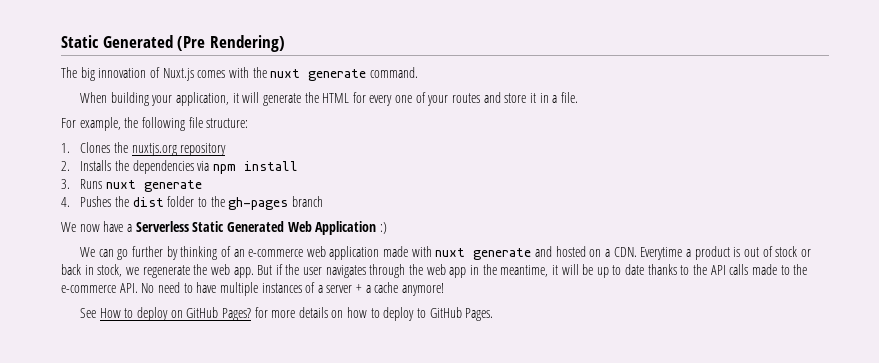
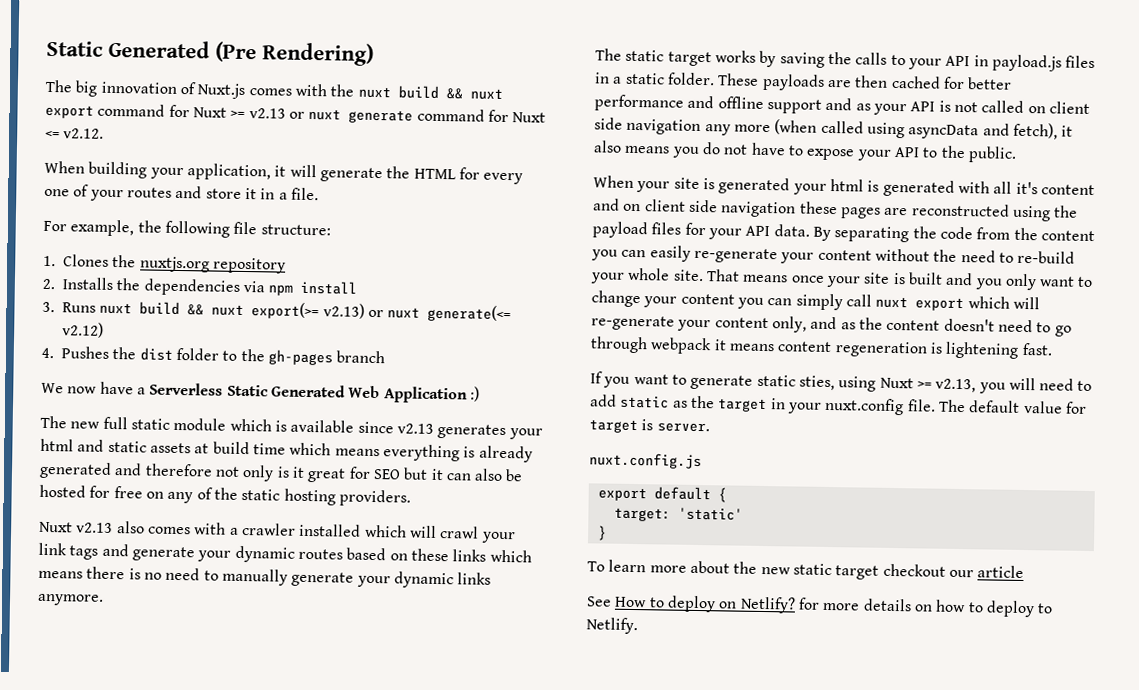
- The big innovation of Nuxt.js comes with the nuxt generate command.
+ The big innovation of Nuxt.js comes with the nuxt build && nuxt export command for Nuxt >= v2.13 or nuxt generate command for Nuxt <= v2.12.
- 3. Runs nuxt generate
+ 3. Runs nuxt build && nuxt export(>= v2.13) or nuxt generate(<= v2.12)
- We can go further by thinking of an e-commerce web application made with nuxt generate and hosted on a CDN. Everytime a product is out of stock or back in stock, we regenerate the web app. But if the user navigates through the web app in the meantime, it will be up to date thanks to the API calls made to the e-commerce API. No need to have multiple instances of a server + a cache anymore!
+ The new full static module which is available since v2.13 generates your html and static assets at build time which means everything is already generated and therefore not only is it great for SEO but it can also be hosted for free on any of the static hosting providers.
+ Nuxt v2.13 also comes with a crawler installed which will crawl your link tags and generate your dynamic routes based on these links which means there is no need to manually generate your dynamic links anymore.
+ The static target works by saving the calls to your API in payload.js files in a static folder. These payloads are then cached for better performance and offline support and as your API is not called on client side navigation any more (when called using asyncData and fetch), it also means you do not have to expose your API to the public.
+ When your site is generated your html is generated with all it's content and on client side navigation these pages are reconstructed using the payload files for your API data. By separating the code from the content you can easily re-generate your content without the need to re-build your whole site. That means once your site is built and you only want to change your content you can simply call nuxt export which will re-generate your content only, and as the content doesn't need to go through webpack it means content regeneration is lightening fast.
+ If you want to generate static sties, using Nuxt >= v2.13, you will need to add static as the target in your nuxt.config file. The default value for target is server.
+ nuxt.config.js
+ export default {
+ target: 'static'
+ }
+ To learn more about the new static target checkout our article
- See How to deploy on GitHub Pages? for more details on how to deploy to GitHub Pages.
+ See How to deploy on Netlify? for more details on how to deploy to Netlify.

